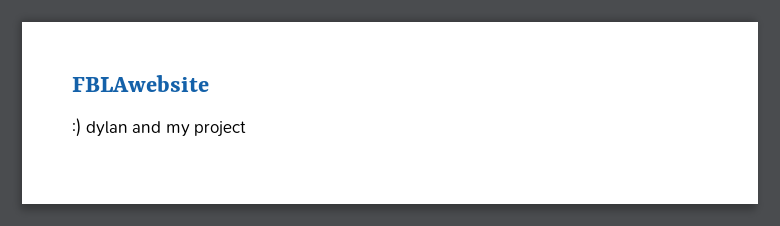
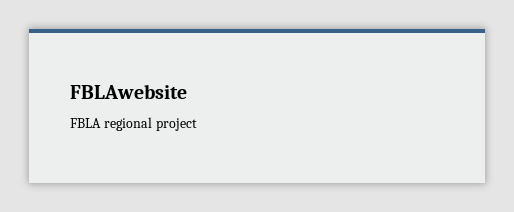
- :) dylan and my project
+ FBLA regional project

